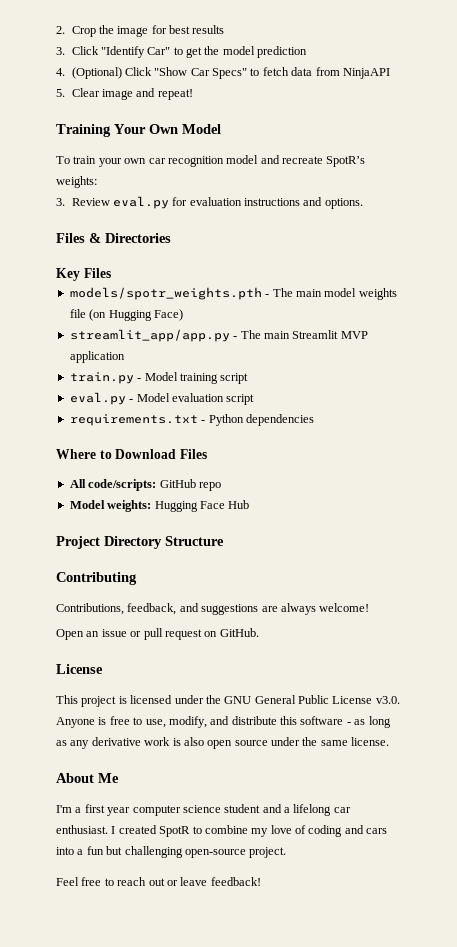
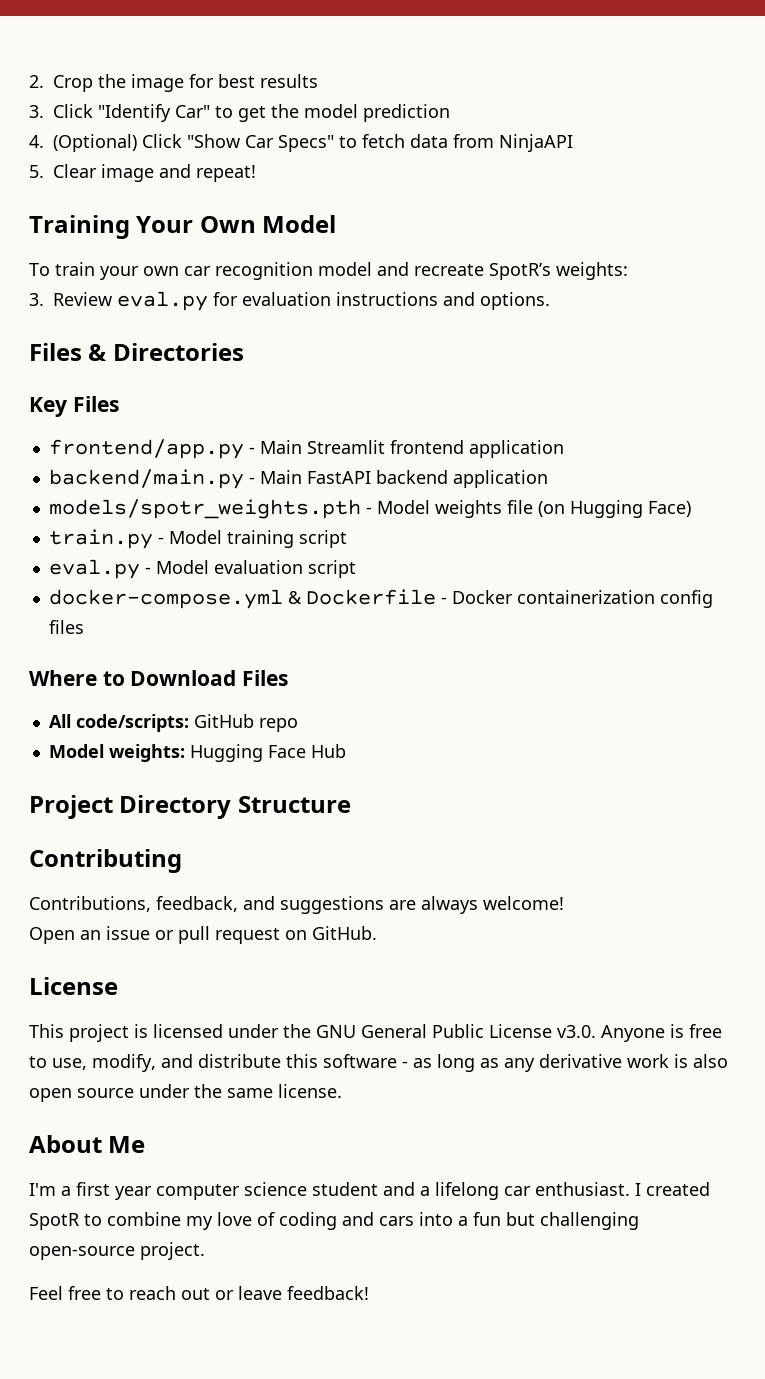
+ frontend/app.py - Main Streamlit frontend application
+ backend/main.py - Main FastAPI backend application
- models/spotr_weights.pth - The main model weights file (on Hugging Face)
+ models/spotr_weights.pth - Model weights file (on Hugging Face)
- streamlit_app/app.py - The main Streamlit MVP application
- requirements.txt - Python dependencies
+ docker-compose.yml & Dockerfile - Docker containerization config files

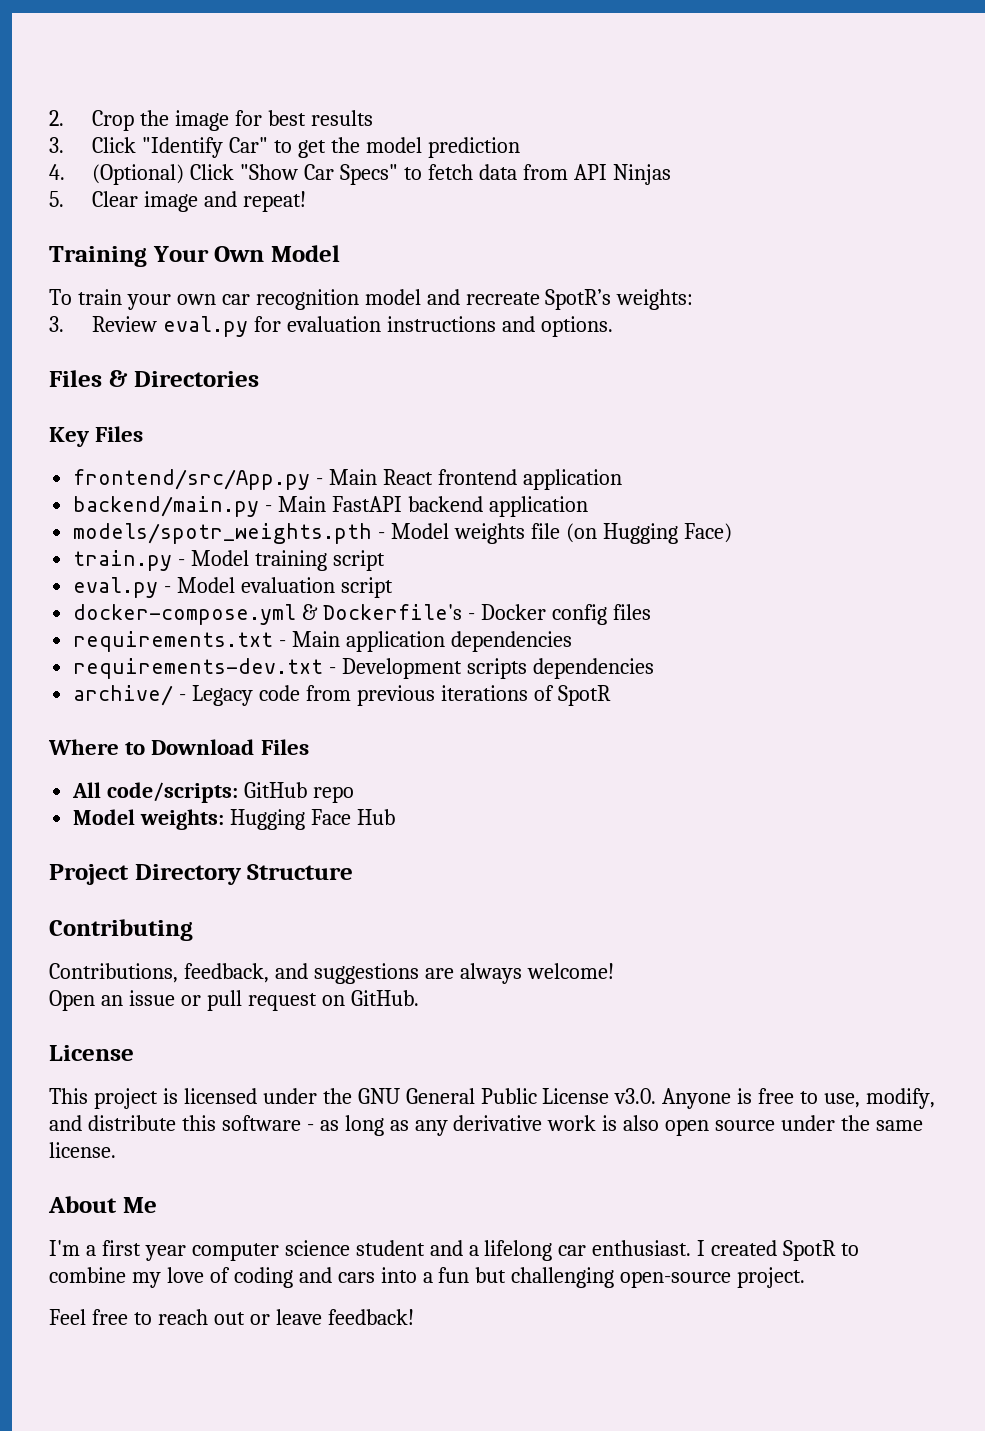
- 4. (Optional) Click "Show Car Specs" to fetch data from NinjaAPI
+ 4. (Optional) Click "Show Car Specs" to fetch data from API Ninjas
- frontend/app.py - Main Streamlit frontend application
+ frontend/src/App.py - Main React frontend application
- docker-compose.yml & Dockerfile - Docker containerization config files
+ docker-compose.yml & Dockerfile's - Docker config files
+ requirements.txt - Main application dependencies
+ requirements-dev.txt - Development scripts dependencies
+ archive/ - Legacy code from previous iterations of SpotR

